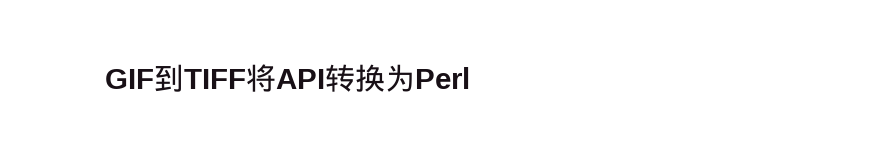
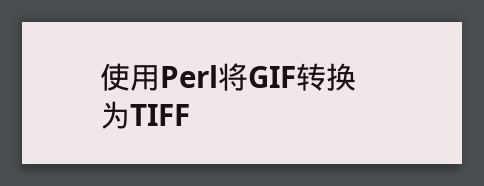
- GIF到TIFF将API转换为Perl
+ 使用Perl将GIF转换为TIFF

